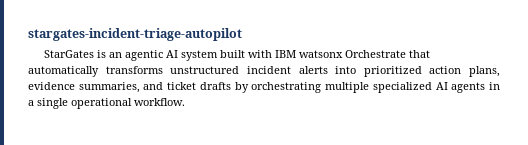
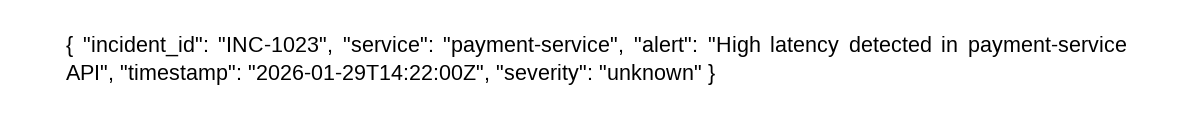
- stargates-incident-triage-autopilot
- StarGates is an agentic AI system built with IBM watsonx Orchestrate that automatically transforms unstructured incident alerts into prioritized action plans, evidence summaries, and ticket drafts by orchestrating multiple specialized AI agents in a single operational workflow.
+ { "incident_id": "INC-1023", "service": "payment-service", "alert": "High latency detected in payment-service API", "timestamp": "2026-01-29T14:22:00Z", "severity": "unknown" }

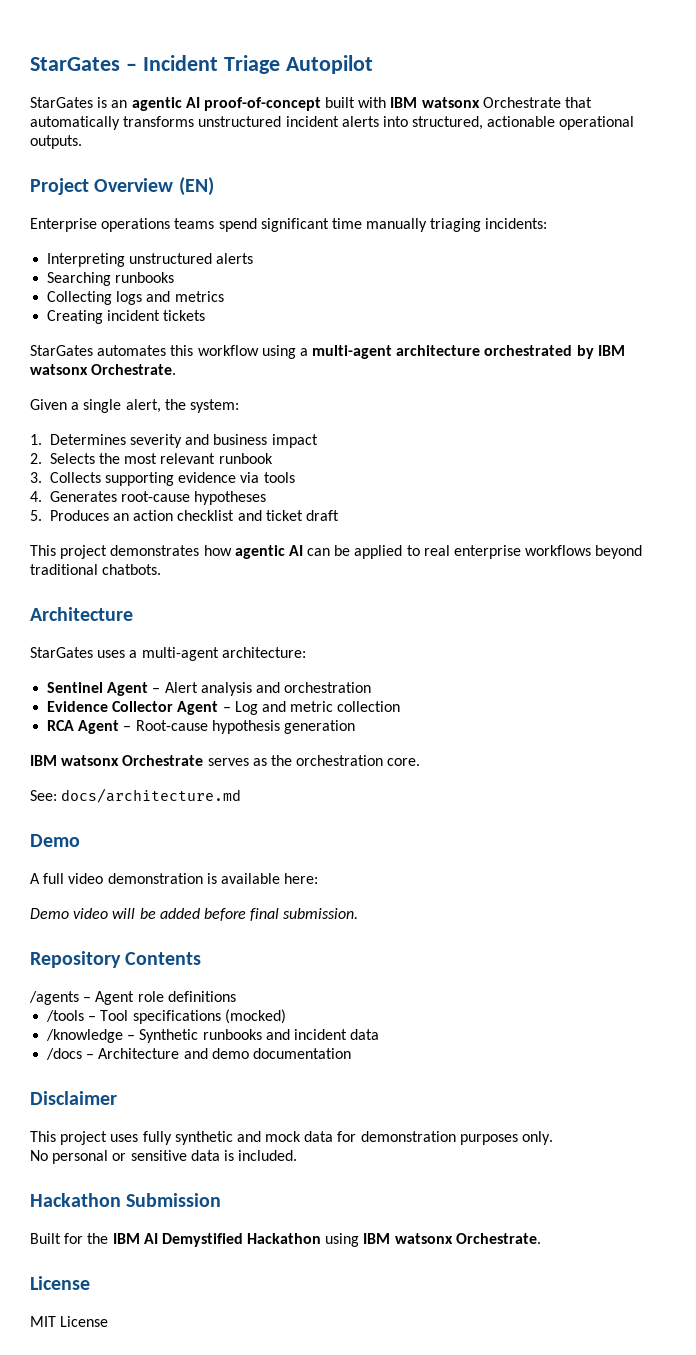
- { "incident_id": "INC-1023", "service": "payment-service", "alert": "High latency detected in payment-service API", "timestamp": "2026-01-29T14:22:00Z", "severity": "unknown" }
+ StarGates – Incident Triage Autopilot
+ StarGates is an agentic AI proof-of-concept built with IBM watsonx Orchestrate that automatically transforms unstructured incident alerts into structured, actionable operational outputs.
+ Project Overview (EN)
+ Enterprise operations teams spend significant time manually triaging incidents:
+ Interpreting unstructured alerts
+ Searching runbooks
+ Collecting logs and metrics
+ Creating incident tickets
+ StarGates automates this workflow using a multi-agent architecture orchestrated by IBM watsonx Orchestrate.
+ Given a single alert, the system:
+ 1. Determines severity and business impact
+ 2. Selects the most relevant runbook
+ 3. Collects supporting evidence via tools
+ 4. Generates root-cause hypotheses
+ 5. Produces an action checklist and ticket draft
+ This project demonstrates how agentic AI can be applied to real enterprise workflows beyond traditional chatbots.
+ Architecture
+ StarGates uses a multi-agent architecture:
+ Sentinel Agent – Alert analysis and orchestration
+ Evidence Collector Agent – Log and metric collection
+ RCA Agent – Root-cause hypothesis generation
+ IBM watsonx Orchestrate serves as the orchestration core.
+ See: docs/architecture.md
+ Demo
+ A full video demonstration is available here:
+ Demo video will be added before final submission.
+ Repository Contents
+ /agents – Agent role definitions
+ /tools – Tool specifications (mocked)
+ /knowledge – Synthetic runbooks and incident data
+ /docs – Architecture and demo documentation
+ Disclaimer
+ This project uses fully synthetic and mock data for demonstration purposes only.
+ No personal or sensitive data is included.
+ Hackathon Submission
+ Built for the IBM AI Demystified Hackathon using IBM watsonx Orchestrate.
+ License
+ MIT License

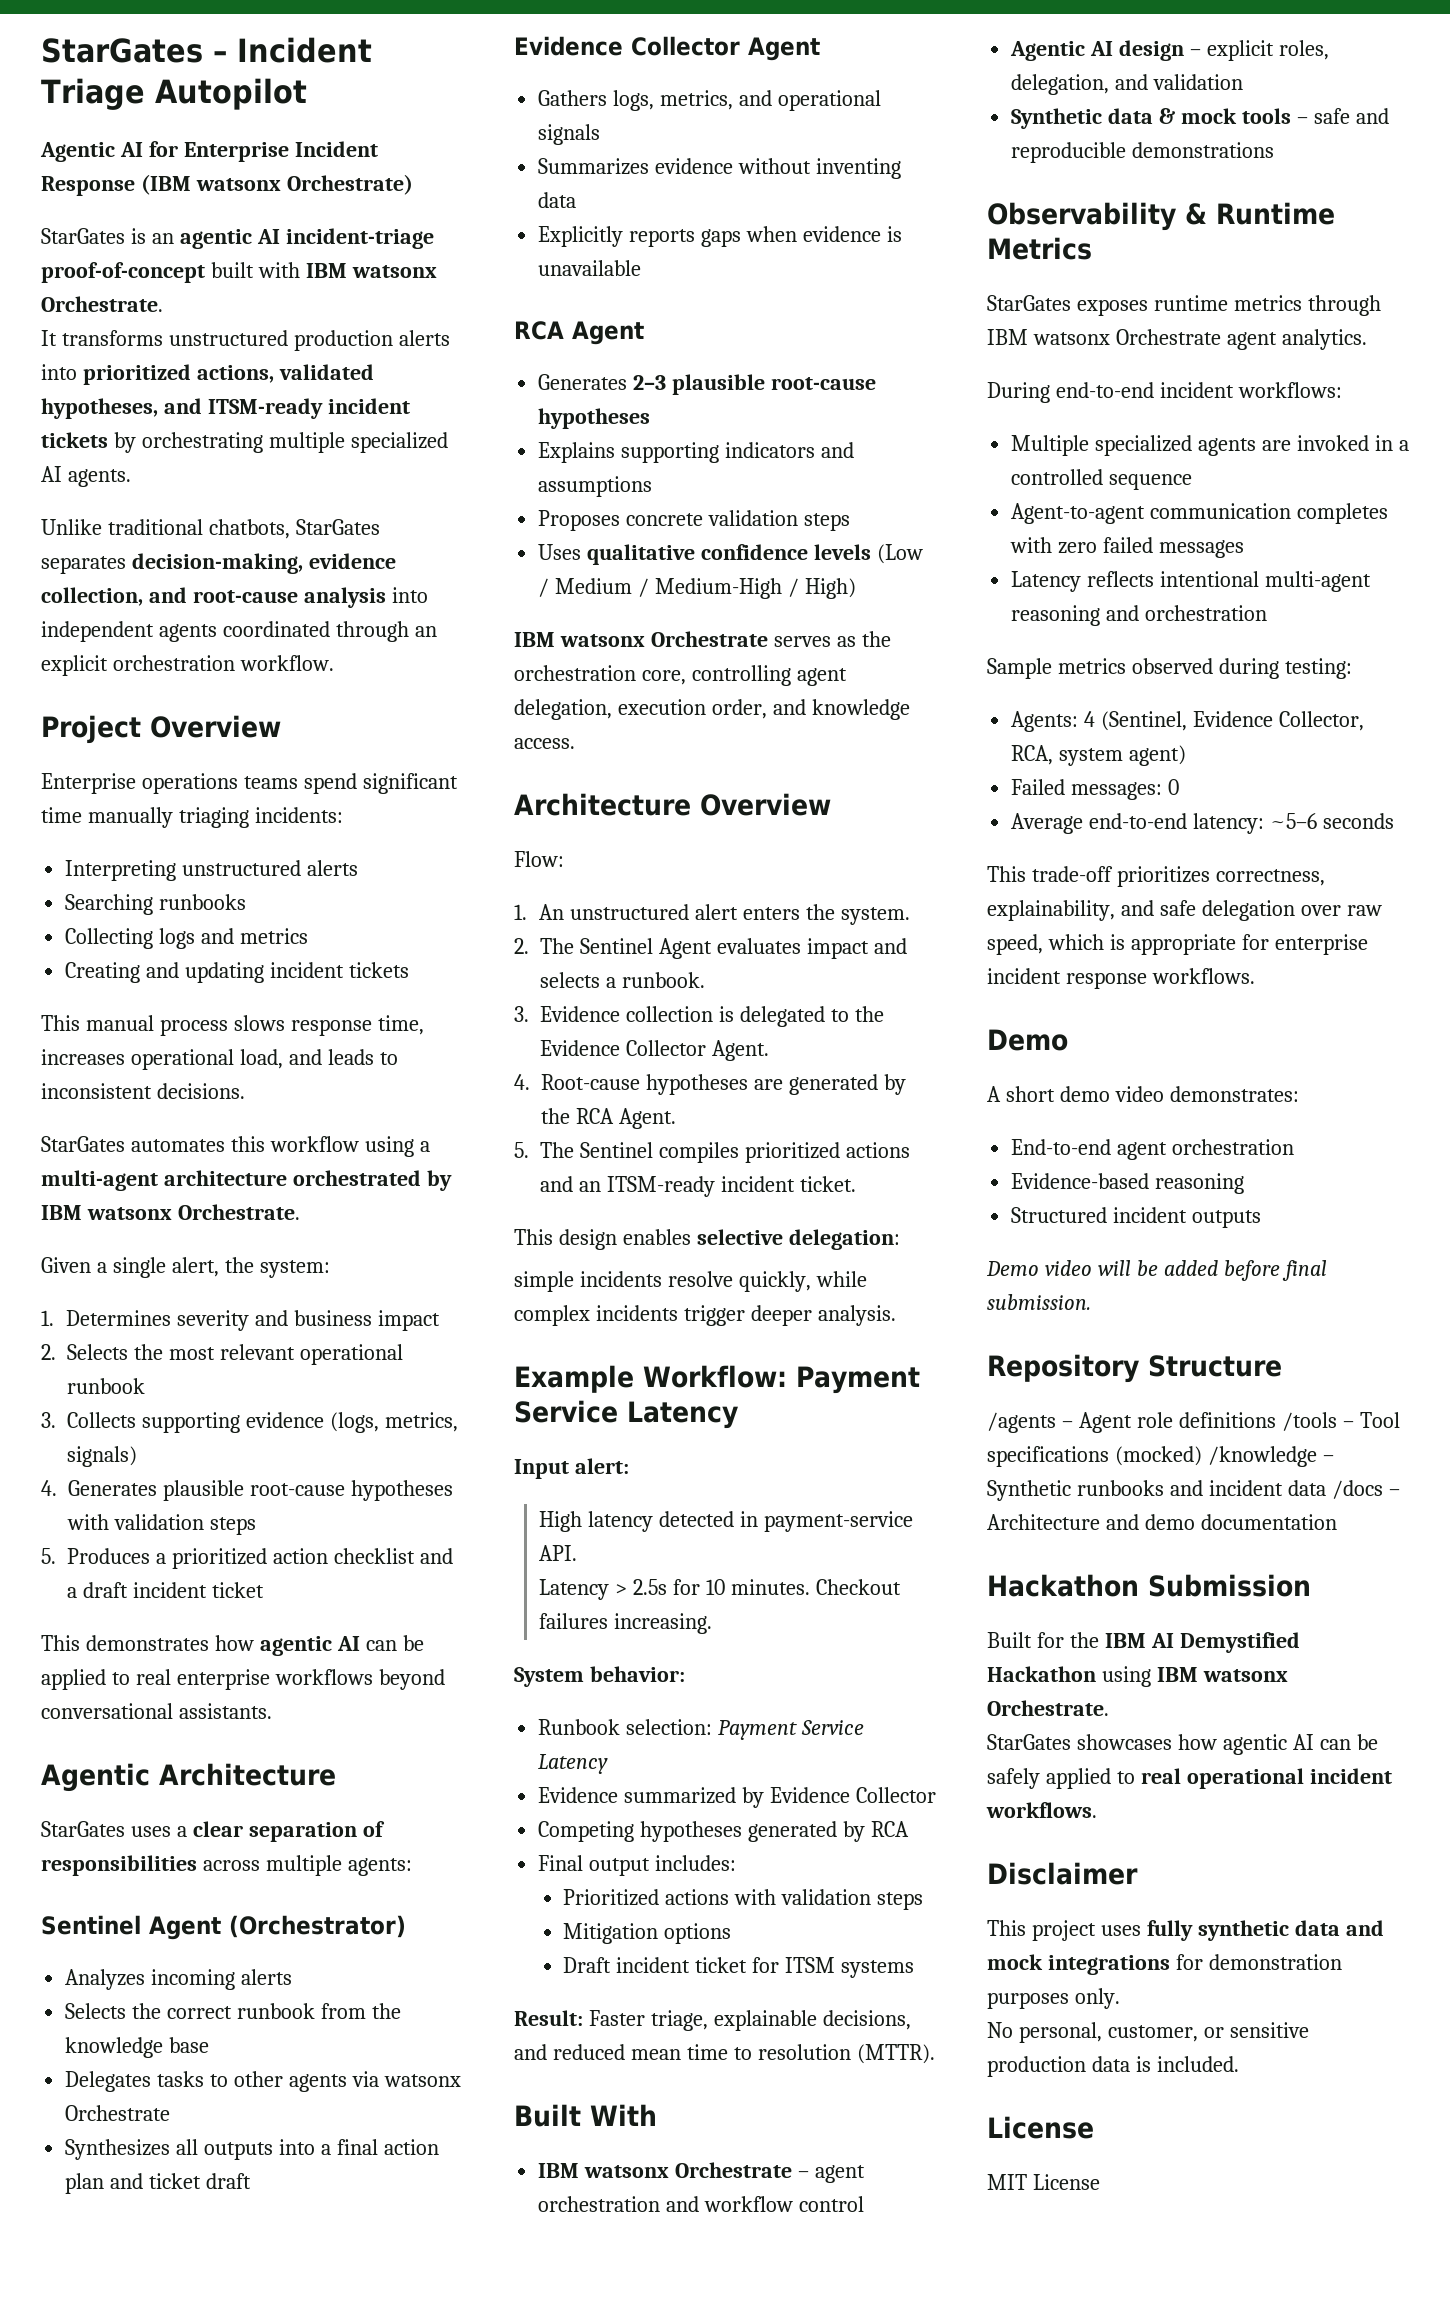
+ Agentic AI for Enterprise Incident Response (IBM watsonx Orchestrate)
- StarGates is an agentic AI proof-of-concept built with IBM watsonx Orchestrate that automatically transforms unstructured incident alerts into structured, actionable operational outputs.
+ StarGates is an agentic AI incident-triage proof-of-concept built with IBM watsonx Orchestrate.
+ It transforms unstructured production alerts into prioritized actions, validated hypotheses, and ITSM-ready incident tickets by orchestrating multiple specialized AI agents.
+ Unlike traditional chatbots, StarGates separates decision-making, evidence collection, and root-cause analysis into independent agents coordinated through an explicit orchestration workflow.
- Project Overview (EN)
+ Project Overview
- Creating incident tickets
+ Creating and updating incident tickets
+ This manual process slows response time, increases operational load, and leads to inconsistent decisions.
- 2. Selects the most relevant runbook
+ 2. Selects the most relevant operational runbook
- 3. Collects supporting evidence via tools
+ 3. Collects supporting evidence (logs, metrics, signals)
- 4. Generates root-cause hypotheses
+ 4. Generates plausible root-cause hypotheses with validation steps
- 5. Produces an action checklist and ticket draft
- This project demonstrates how agentic AI can be applied to real enterprise workflows beyond traditional chatbots.
- Architecture
+ 5. Produces a prioritized action checklist and a draft incident ticket
+ This demonstrates how agentic AI can be applied to real enterprise workflows beyond conversational assistants.
+ Agentic Architecture
- StarGates uses a multi-agent architecture:
- Sentinel Agent – Alert analysis and orchestration
- Evidence Collector Agent – Log and metric collection
- RCA Agent – Root-cause hypothesis generation
+ StarGates uses a clear separation of responsibilities across multiple agents:
+ Sentinel Agent (Orchestrator)
+ Analyzes incoming alerts
+ Selects the correct runbook from the knowledge base
+ Delegates tasks to other agents via watsonx Orchestrate
+ Synthesizes all outputs into a final action plan and ticket draft
+ Evidence Collector Agent
+ Gathers logs, metrics, and operational signals
+ Summarizes evidence without inventing data
+ Explicitly reports gaps when evidence is unavailable
+ RCA Agent
+ Generates 2–3 plausible root-cause hypotheses
+ Explains supporting indicators and assumptions
+ Proposes concrete validation steps
+ Uses qualitative confidence levels (Low / Medium / Medium-High / High)
- IBM watsonx Orchestrate serves as the orchestration core.
- See: docs/architecture.md
+ IBM watsonx Orchestrate serves as the orchestration core, controlling agent delegation, execution order, and knowledge access.
+ Architecture Overview
+ Flow:
+ 1. An unstructured alert enters the system.
+ 2. The Sentinel Agent evaluates impact and selects a runbook.
+ 3. Evidence collection is delegated to the Evidence Collector Agent.
+ 4. Root-cause hypotheses are generated by the RCA Agent.
+ 5. The Sentinel compiles prioritized actions and an ITSM-ready incident ticket.
+ This design enables selective delegation:
+ simple incidents resolve quickly, while complex incidents trigger deeper analysis.
+ Example Workflow: Payment Service Latency
+ Input alert:
+ High latency detected in payment-service API.
+ Latency > 2.5s for 10 minutes. Checkout failures increasing.
+ System behavior:
+ Runbook selection: Payment Service Latency
+ Evidence summarized by Evidence Collector
+ Competing hypotheses generated by RCA
+ Final output includes:
+ Prioritized actions with validation steps
+ Mitigation options
+ Draft incident ticket for ITSM systems
+ Result: Faster triage, explainable decisions, and reduced mean time to resolution (MTTR).
+ Built With
+ IBM watsonx Orchestrate – agent orchestration and workflow control
+ Agentic AI design – explicit roles, delegation, and validation
+ Synthetic data & mock tools – safe and reproducible demonstrations
+ Observability & Runtime Metrics
+ StarGates exposes runtime metrics through IBM watsonx Orchestrate agent analytics.
+ During end-to-end incident workflows:
+ Multiple specialized agents are invoked in a controlled sequence
+ Agent-to-agent communication completes with zero failed messages
+ Latency reflects intentional multi-agent reasoning and orchestration
+ Sample metrics observed during testing:
+ Agents: 4 (Sentinel, Evidence Collector, RCA, system agent)
+ Failed messages: 0
+ Average end-to-end latency: ~5–6 seconds
+ This trade-off prioritizes correctness, explainability, and safe delegation over raw speed, which is appropriate for enterprise incident response workflows.
  Demo
- A full video demonstration is available here:
+ A short demo video demonstrates:
+ End-to-end agent orchestration
+ Evidence-based reasoning
+ Structured incident outputs
- Repository Contents
+ Repository Structure
- /agents – Agent role definitions
- /tools – Tool specifications (mocked)
- /knowledge – Synthetic runbooks and incident data
- /docs – Architecture and demo documentation
+ /agents – Agent role definitions /tools – Tool specifications (mocked) /knowledge – Synthetic runbooks and incident data /docs – Architecture and demo documentation
- Disclaimer
- This project uses fully synthetic and mock data for demonstration purposes only.
- No personal or sensitive data is included.
+ StarGates showcases how agentic AI can be safely applied to real operational incident workflows.
+ Disclaimer
+ This project uses fully synthetic data and mock integrations for demonstration purposes only.
+ No personal, customer, or sensitive production data is included.

